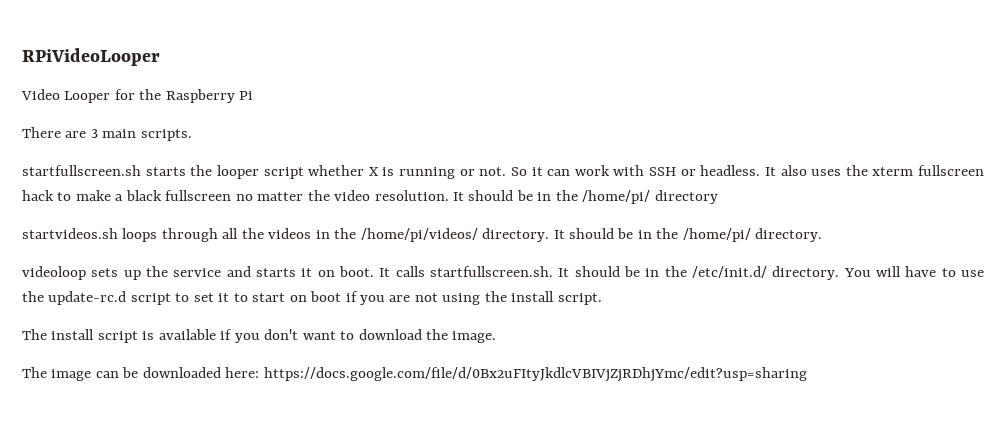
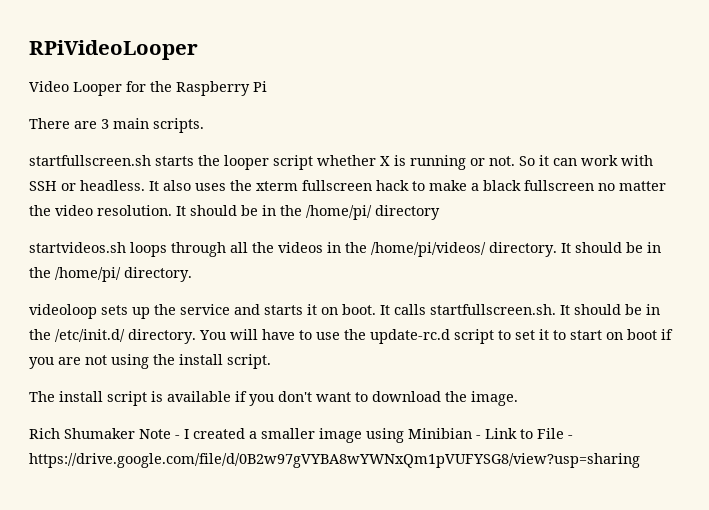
- The image can be downloaded here: https://docs.google.com/file/d/0Bx2uFItyJkdlcVBIVjZjRDhjYmc/edit?usp=sharing
+ Rich Shumaker Note - I created a smaller image using Minibian - Link to File - https://drive.google.com/file/d/0B2w97gVYBA8wYWNxQm1pVUFYSG8/view?usp=sharing

